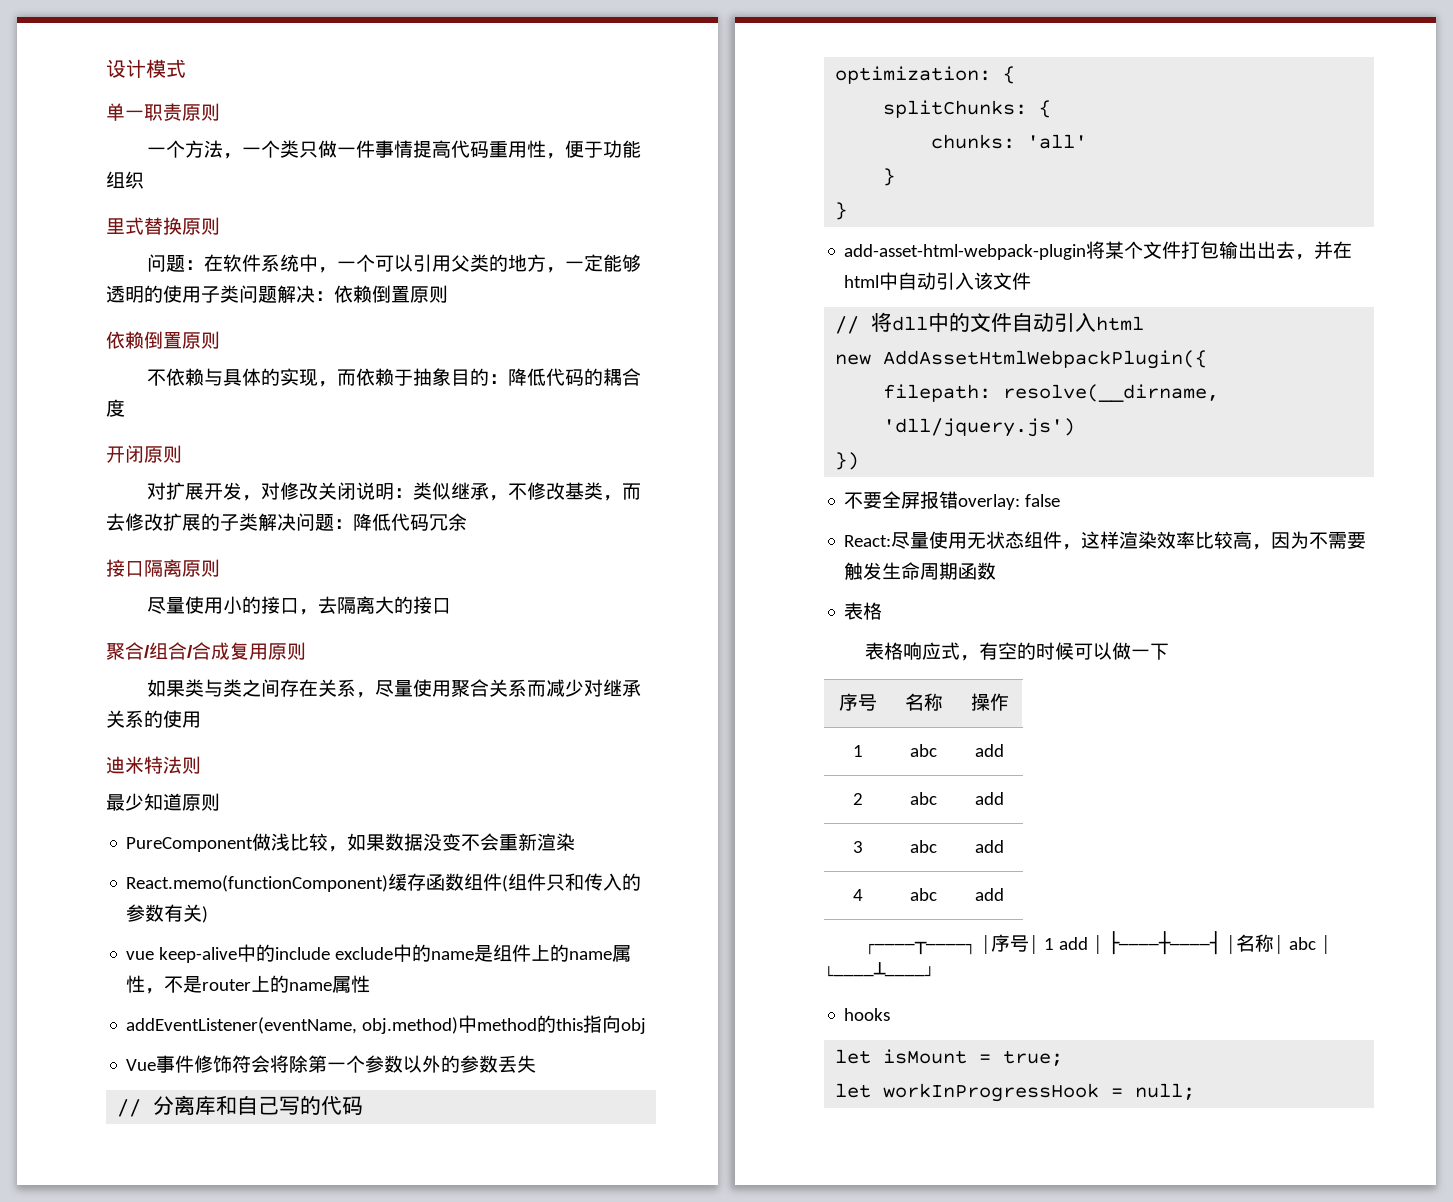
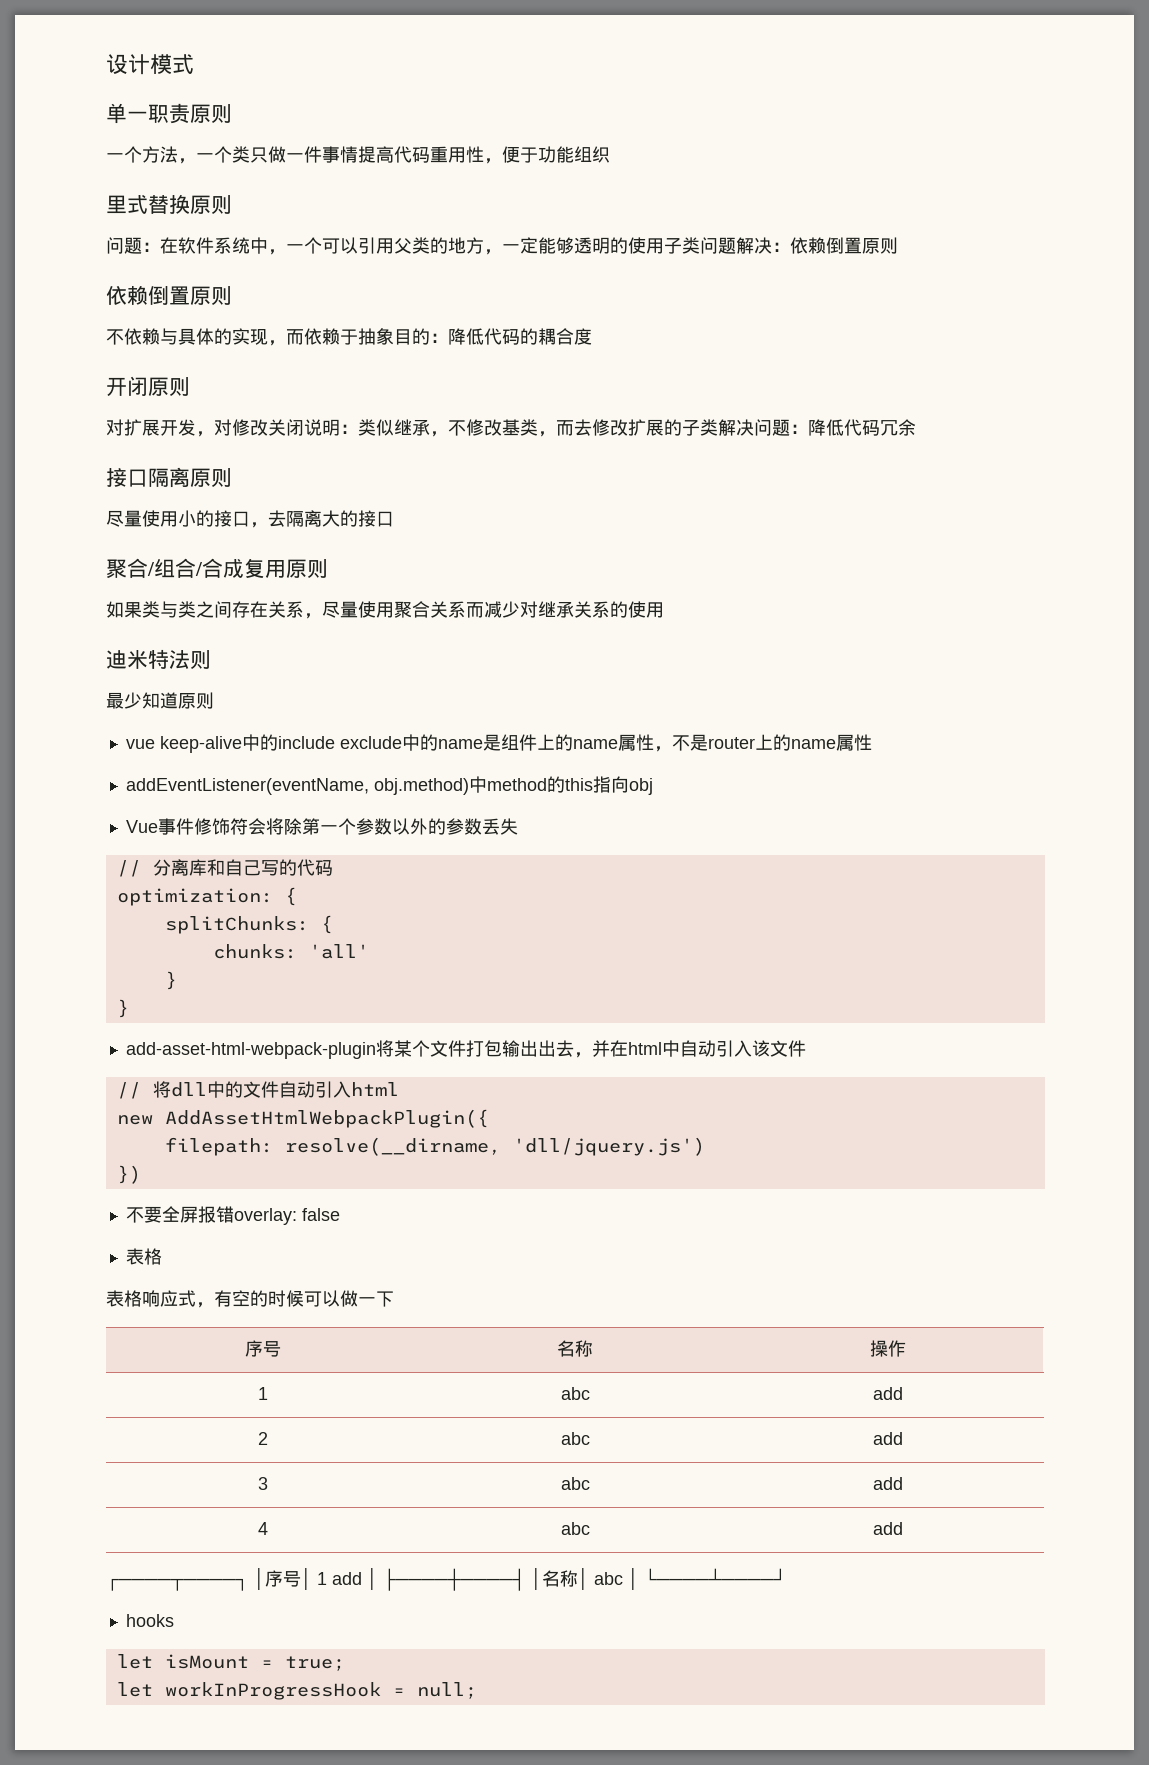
- PureComponent做浅比较，如果数据没变不会重新渲染
- React.memo(functionComponent)缓存函数组件(组件只和传入的参数有关)
- React:尽量使用无状态组件，这样渲染效率比较高，因为不需要触发生命周期函数

